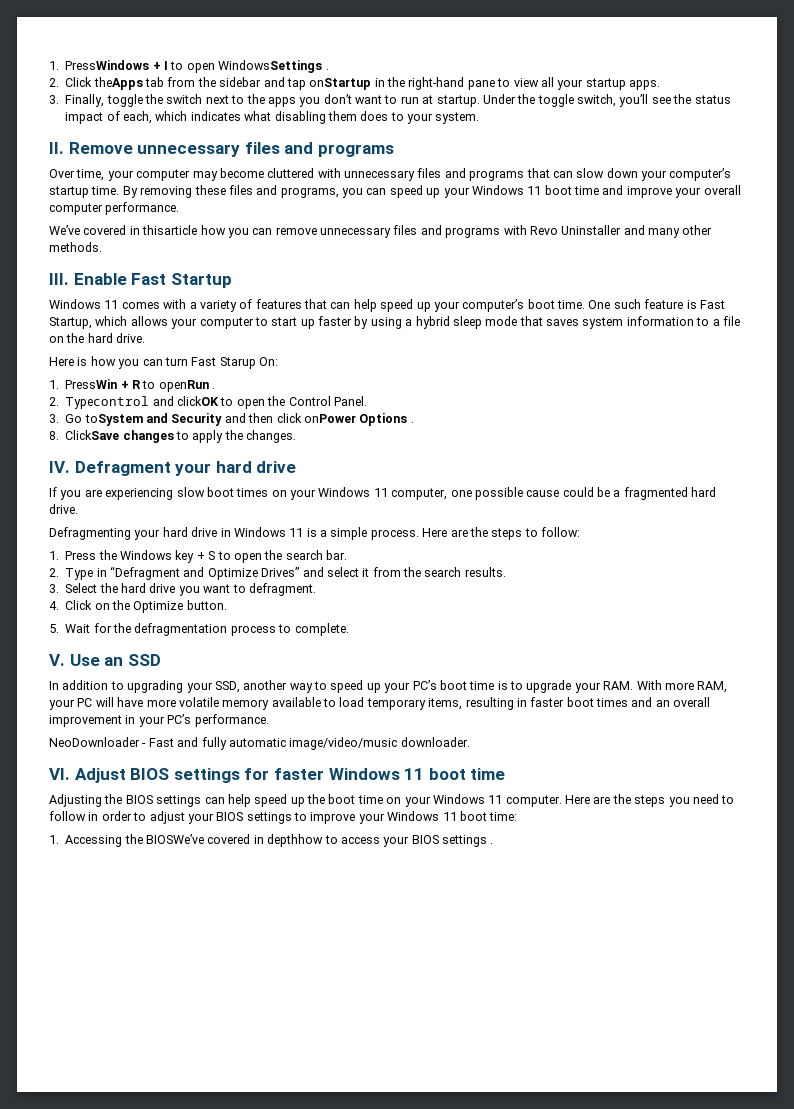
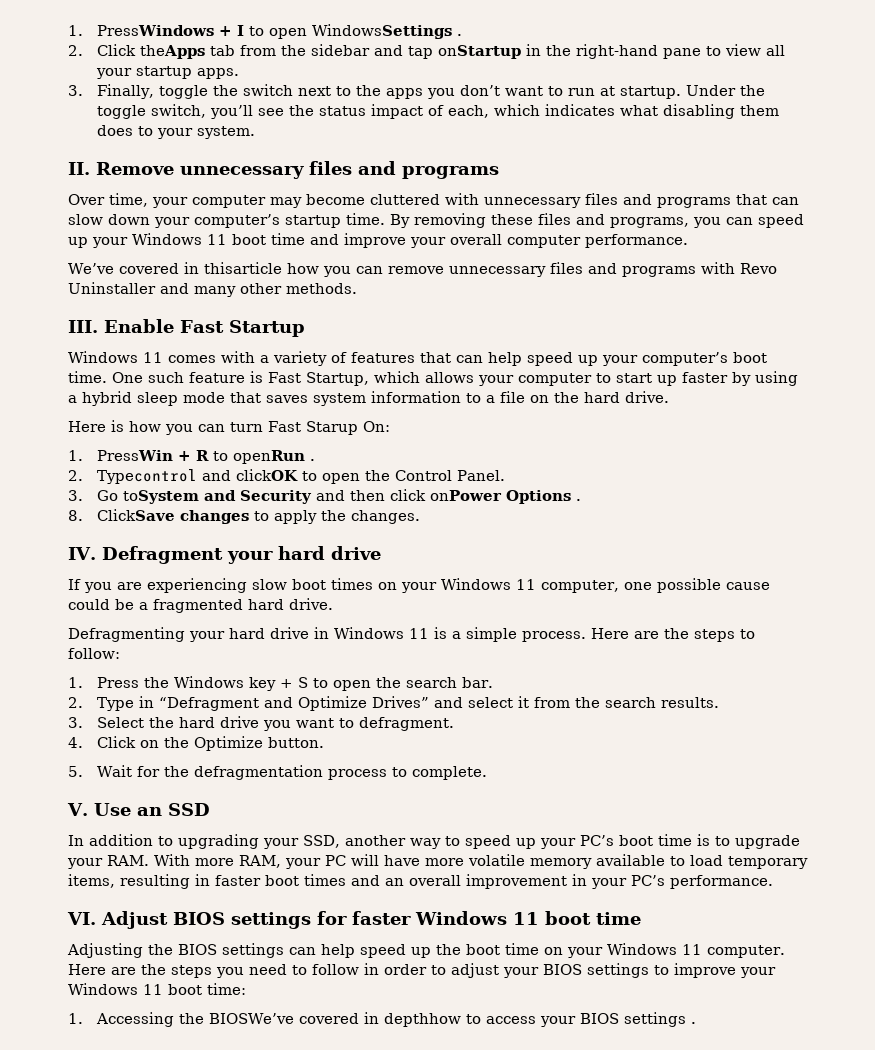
- NeoDownloader - Fast and fully automatic image/video/music downloader.

